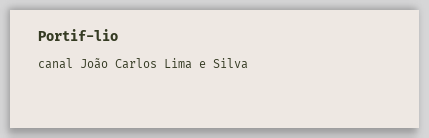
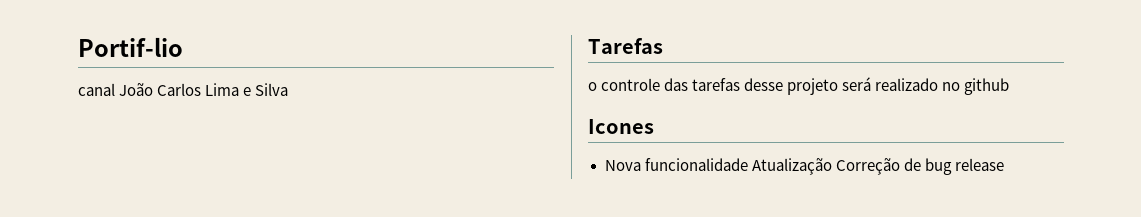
+ Tarefas
+ o controle das tarefas desse projeto será realizado no github
+ Icones
+ Nova funcionalidade Atualização Correção de bug release

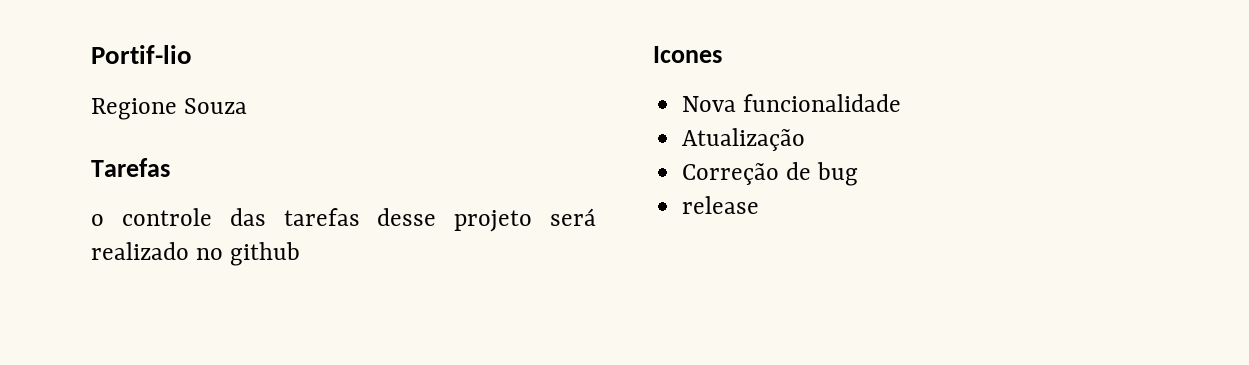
- canal João Carlos Lima e Silva
+ Regione Souza
- Nova funcionalidade Atualização Correção de bug release
+ Nova funcionalidade
+ Atualização
+ Correção de bug
+ release

